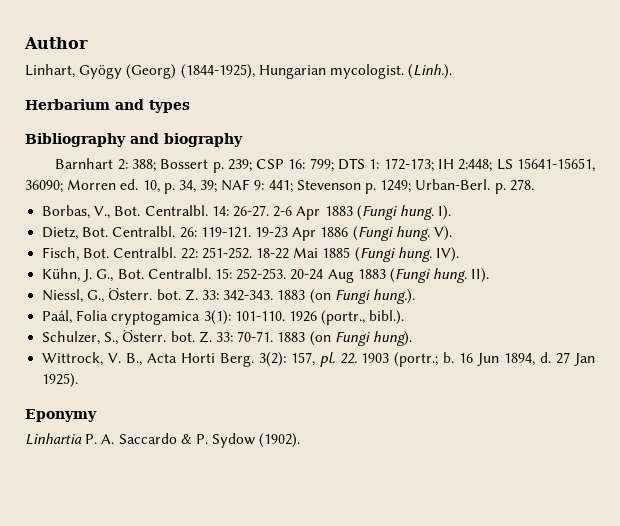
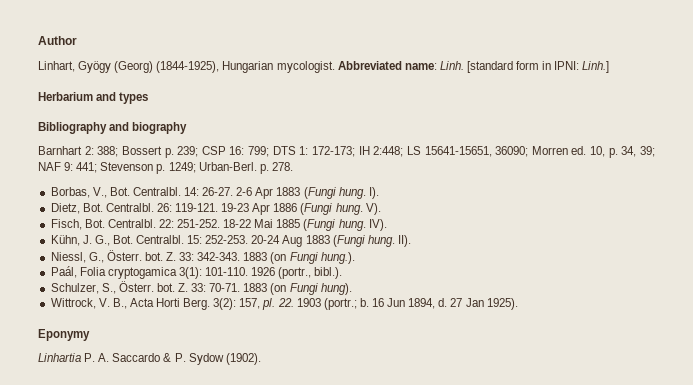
- (Linh.).
+ Abbreviated name: Linh. [standard form in IPNI: Linh.]

